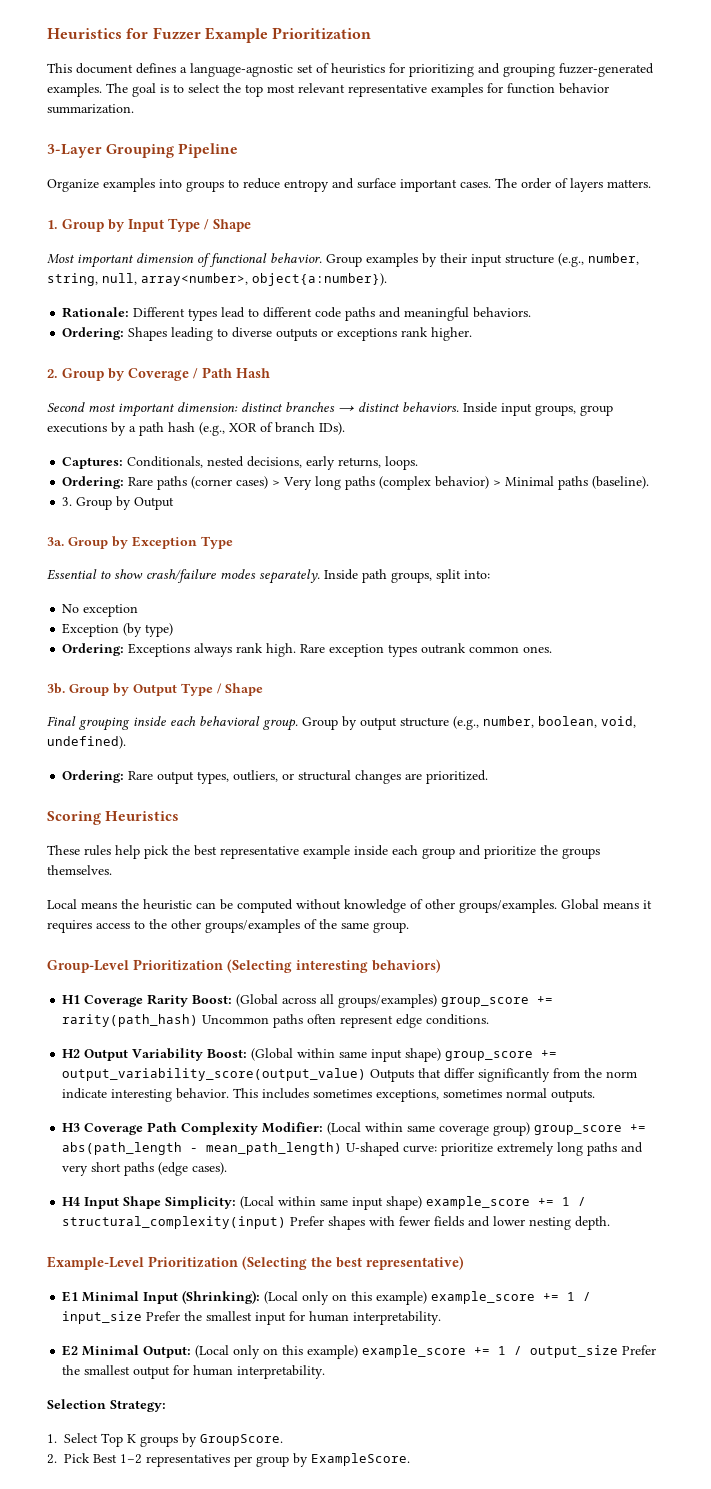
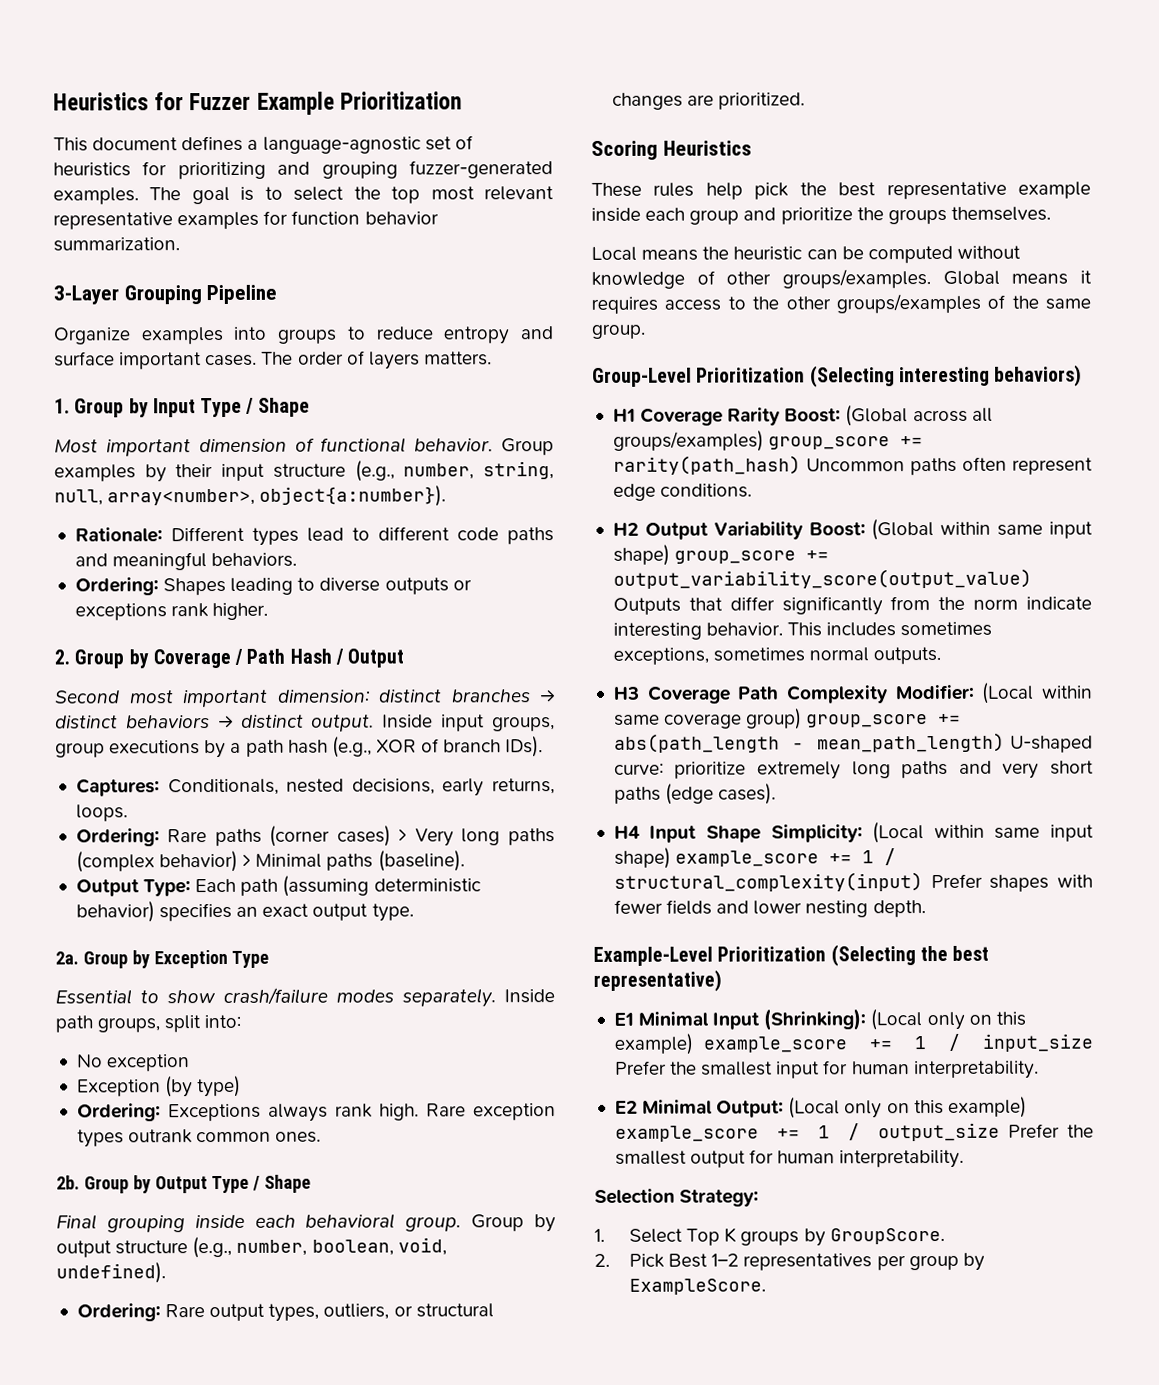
- 2. Group by Coverage / Path Hash
+ 2. Group by Coverage / Path Hash / Output
- Second most important dimension: distinct branches → distinct behaviors.
+ Second most important dimension: distinct branches → distinct behaviors → distinct output.
- 3. Group by Output
- 3a.
+ Output Type: Each path (assuming deterministic behavior) specifies an exact output type.
+ 2a.
- 3b.
+ 2b.

